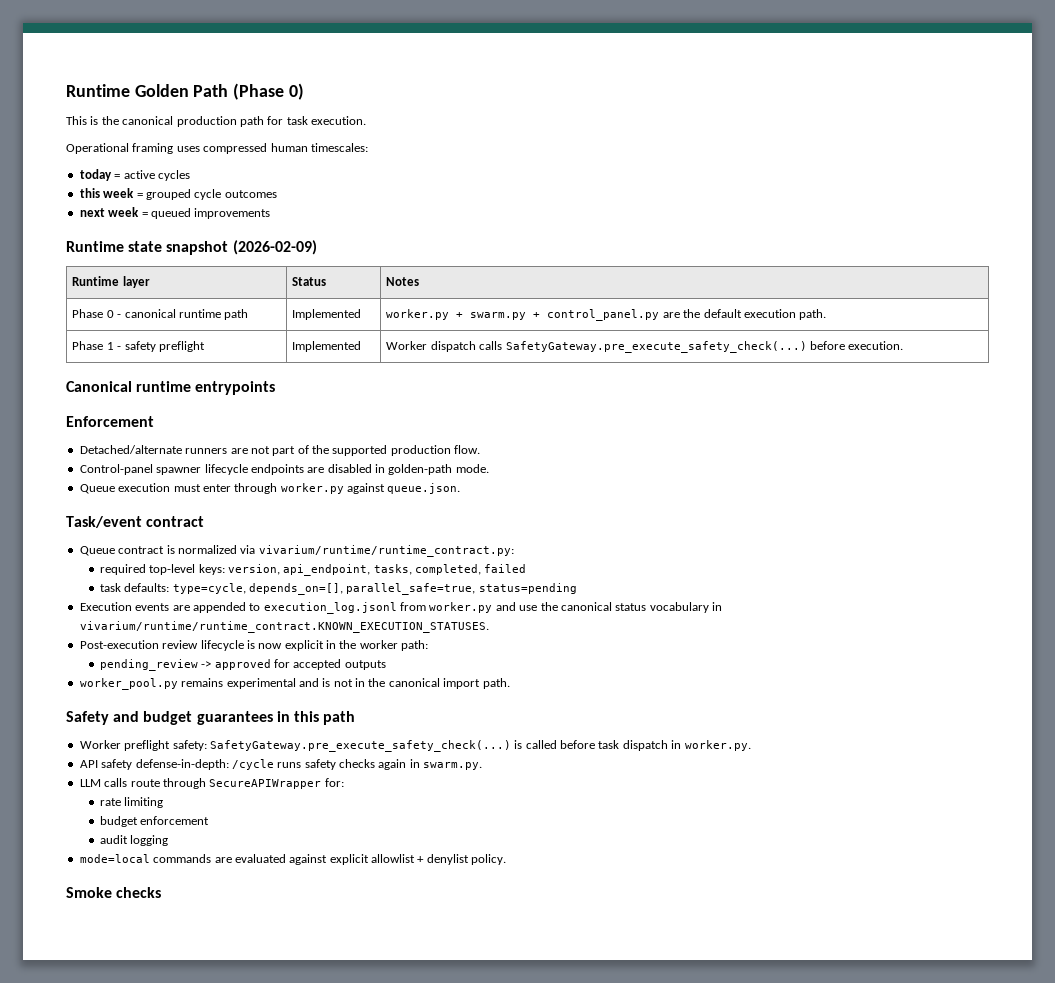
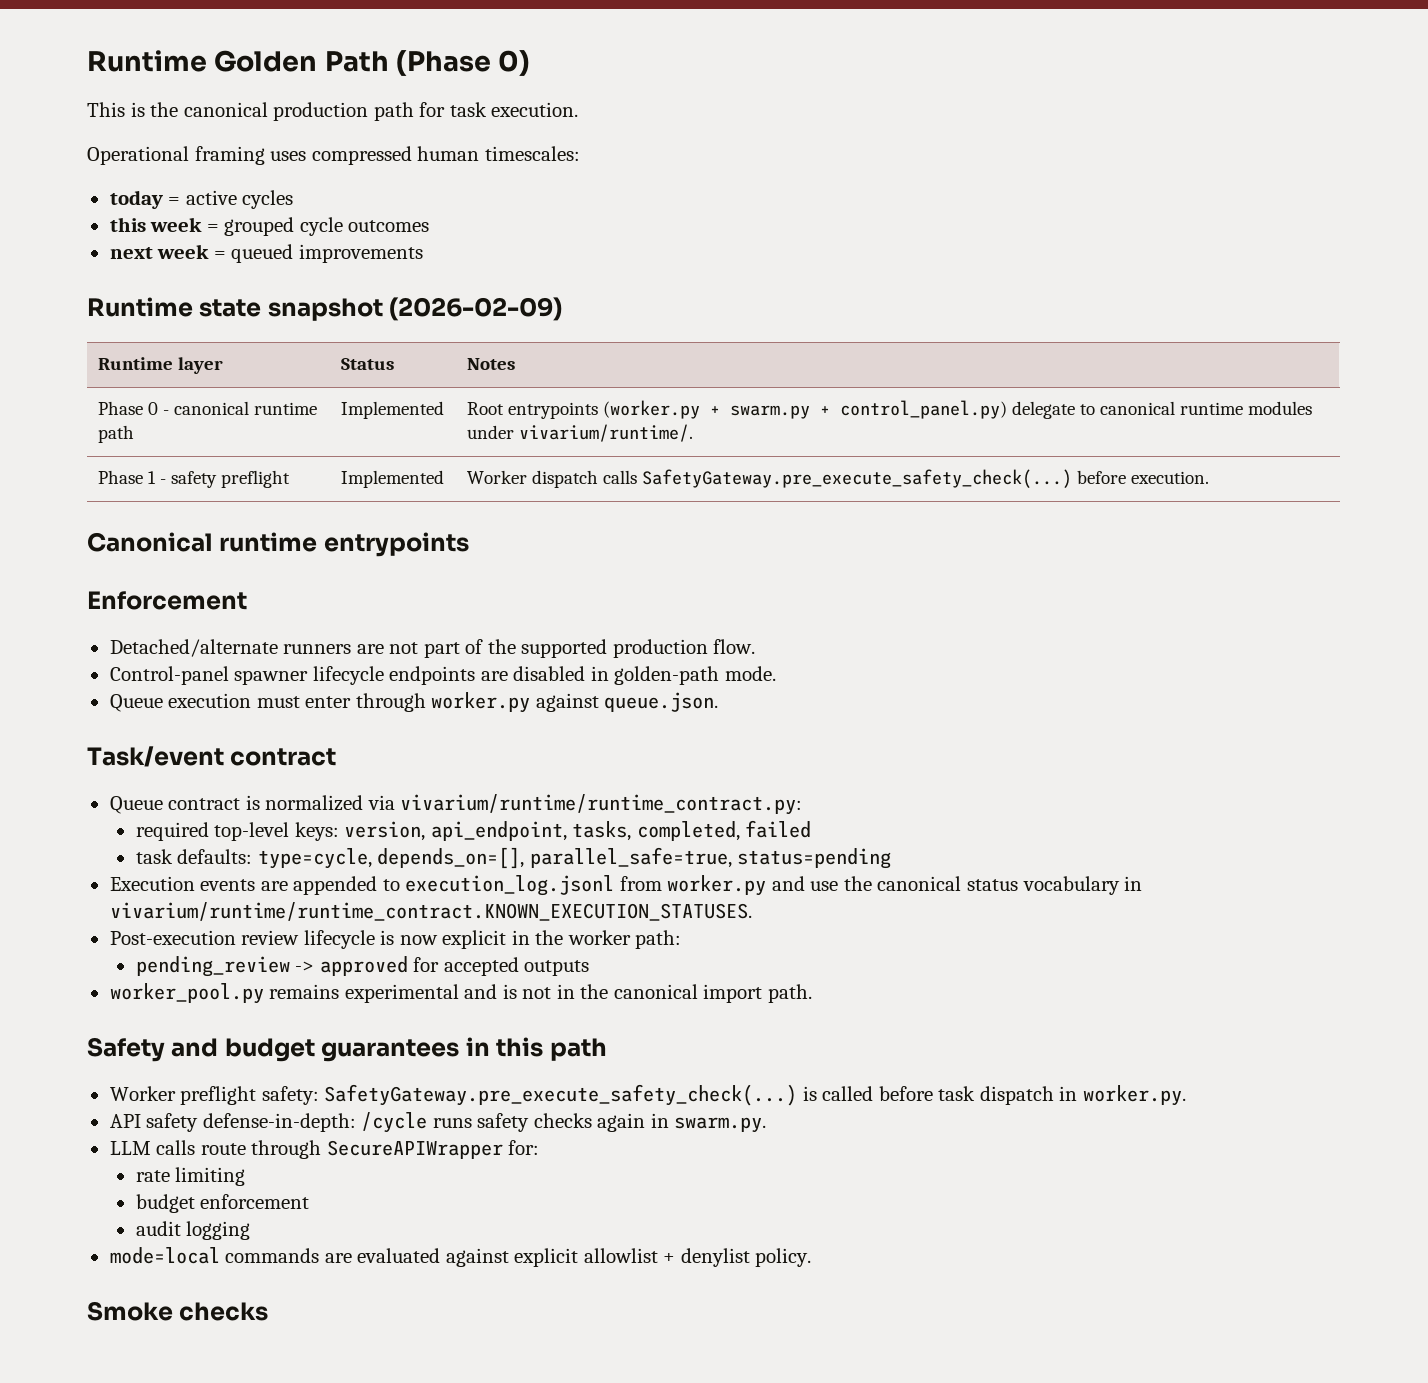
- Phase 0 - canonical runtime path | Implemented | worker.py + swarm.py + control_panel.py are the default execution path.
+ Phase 0 - canonical runtime path | Implemented | Root entrypoints (worker.py + swarm.py + control_panel.py) delegate to canonical runtime modules under vivarium/runtime/.

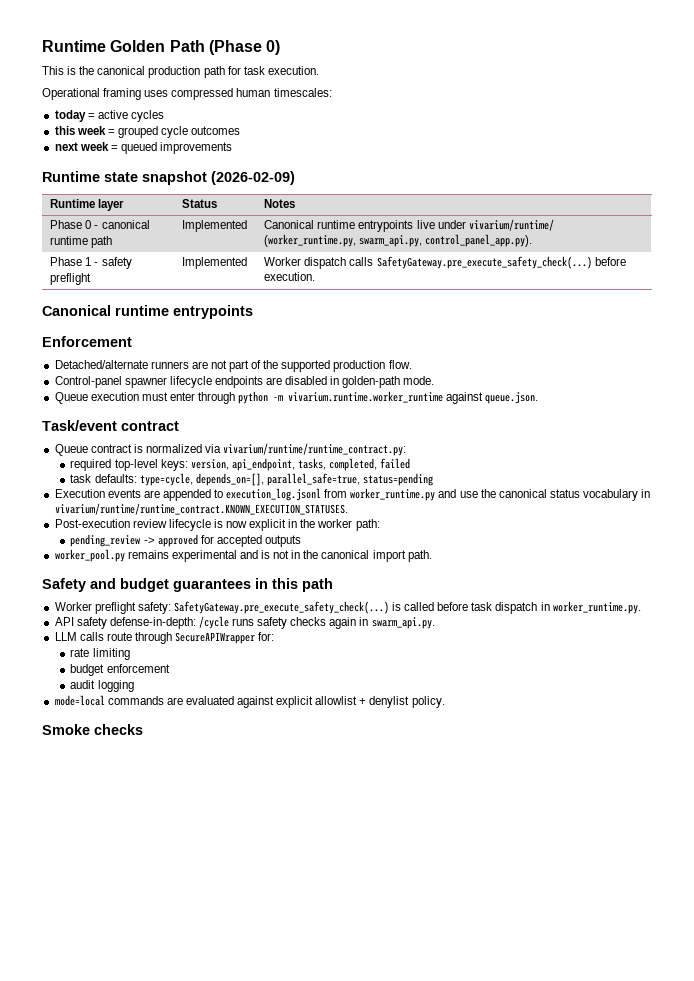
- Phase 0 - canonical runtime path | Implemented | Root entrypoints (worker.py + swarm.py + control_panel.py) delegate to canonical runtime modules under vivarium/runtime/.
+ Phase 0 - canonical runtime path | Implemented | Canonical runtime entrypoints live under vivarium/runtime/ (worker_runtime.py, swarm_api.py, control_panel_app.py).
- Queue execution must enter through worker.py against queue.json.
+ Queue execution must enter through python -m vivarium.runtime.worker_runtime against queue.json.
- Execution events are appended to execution_log.jsonl from worker.py and use the canonical status vocabulary in vivarium/runtime/runtime_contract.KNOWN_EXECUTION_STATUSES.
+ Execution events are appended to execution_log.jsonl from worker_runtime.py and use the canonical status vocabulary in vivarium/runtime/runtime_contract.KNOWN_EXECUTION_STATUSES.
- Worker preflight safety: SafetyGateway.pre_execute_safety_check(...) is called before task dispatch in worker.py.
+ Worker preflight safety: SafetyGateway.pre_execute_safety_check(...) is called before task dispatch in worker_runtime.py.
- API safety defense-in-depth: /cycle runs safety checks again in swarm.py.
+ API safety defense-in-depth: /cycle runs safety checks again in swarm_api.py.

